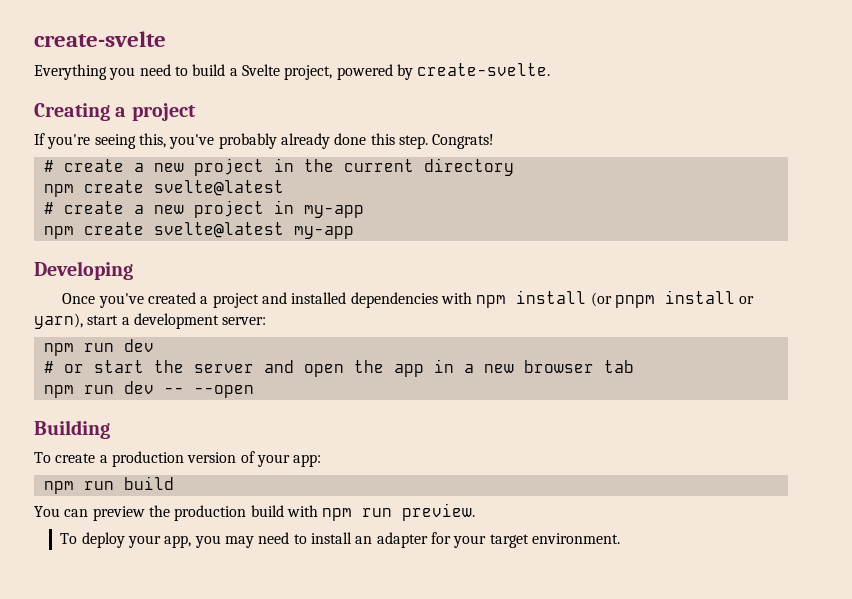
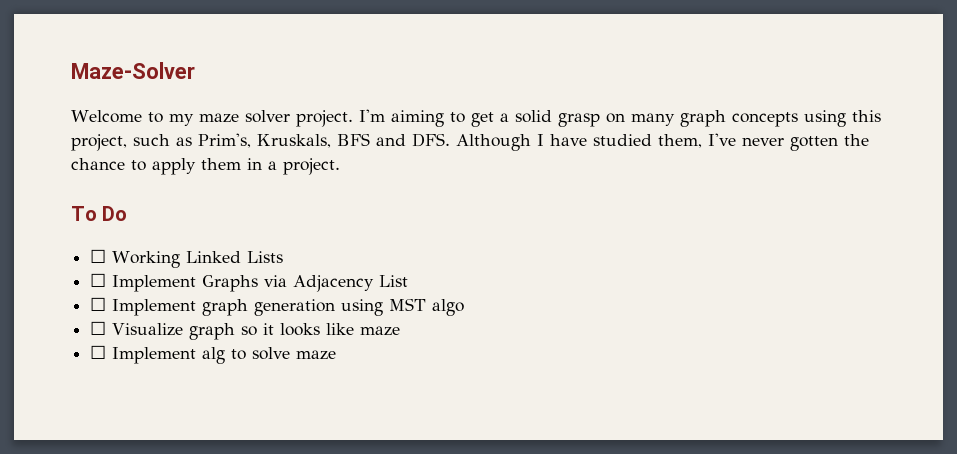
- create-svelte
- Everything you need to build a Svelte project, powered by create-svelte.
- Creating a project
- If you're seeing this, you've probably already done this step. Congrats!
- # create a new project in the current directory
- npm create svelte@latest
- # create a new project in my-app
- npm create svelte@latest my-app
- Developing
- Once you've created a project and installed dependencies with npm install (or pnpm install or yarn), start a development server:
- npm run dev
- # or start the server and open the app in a new browser tab
- npm run dev -- --open
- Building
- To create a production version of your app:
- npm run build
- You can preview the production build with npm run preview.
- To deploy your app, you may need to install an adapter for your target environment.
+ Maze-Solver
+ Welcome to my maze solver project. I'm aiming to get a solid grasp on many graph concepts using this project, such as Prim's, Kruskals, BFS and DFS. Although I have studied them, I've never gotten the chance to apply them in a project.
+ To Do
+ ☐ Working Linked Lists
+ ☐ Implement Graphs via Adjacency List
+ ☐ Implement graph generation using MST algo
+ ☐ Visualize graph so it looks like maze
+ ☐ Implement alg to solve maze

